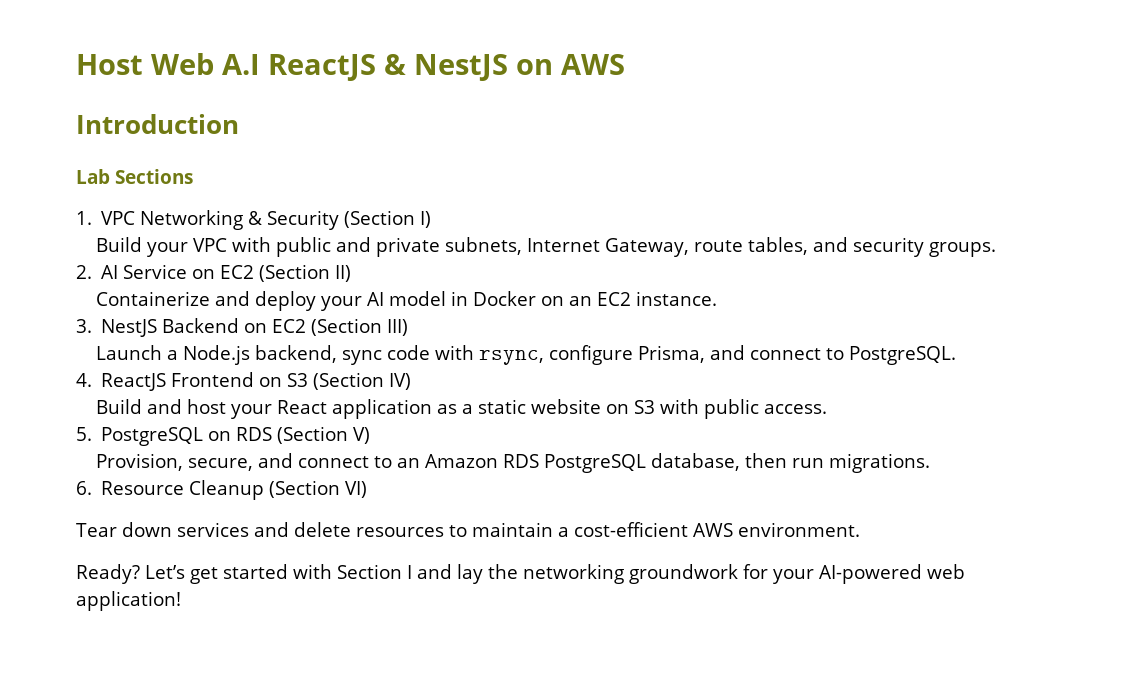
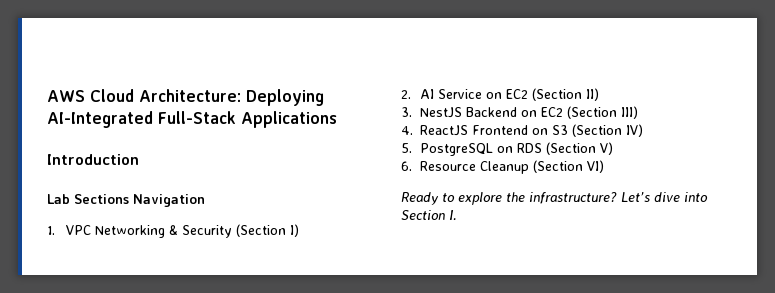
- Host Web A.I ReactJS & NestJS on AWS
+ AWS Cloud Architecture: Deploying AI-Integrated Full-Stack Applications
- Lab Sections
+ Lab Sections Navigation
- Build your VPC with public and private subnets, Internet Gateway, route tables, and security groups.
- Containerize and deploy your AI model in Docker on an EC2 instance.
- Launch a Node.js backend, sync code with rsync, configure Prisma, and connect to PostgreSQL.
- Build and host your React application as a static website on S3 with public access.
- Provision, secure, and connect to an Amazon RDS PostgreSQL database, then run migrations.
- Tear down services and delete resources to maintain a cost‑efficient AWS environment.
- Ready? Let’s get started with Section I and lay the networking groundwork for your AI‑powered web application!
+ Ready to explore the infrastructure? Let’s dive into Section I.

